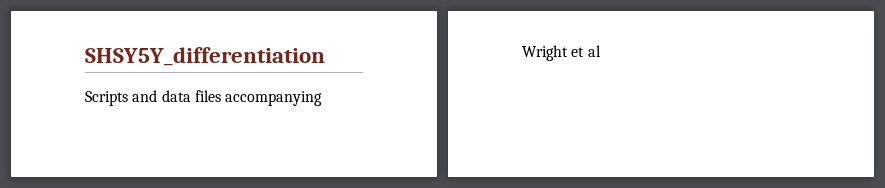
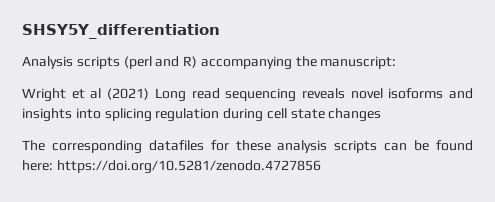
- Scripts and data files accompanying Wright et al
+ Analysis scripts (perl and R) accompanying the manuscript:
+ Wright et al (2021) Long read sequencing reveals novel isoforms and insights into splicing regulation during cell state changes
+ The corresponding datafiles for these analysis scripts can be found here: https://doi.org/10.5281/zenodo.4727856

